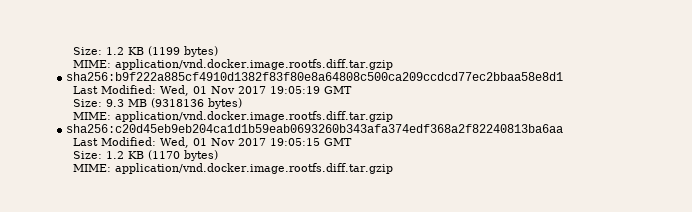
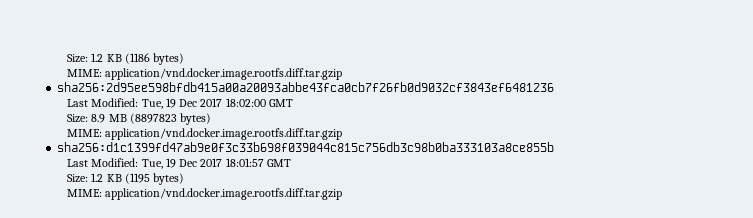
- Size: 1.2 KB (1199 bytes)
+ Size: 1.2 KB (1186 bytes)
  MIME: application/vnd.docker.image.rootfs.diff.tar.gzip
- sha256:b9f222a885cf4910d1382f83f80e8a64808c500ca209ccdcd77ec2bbaa58e8d1
- Last Modified: Wed, 01 Nov 2017 19:05:19 GMT
- Size: 9.3 MB (9318136 bytes)
+ sha256:2d95ee598bfdb415a00a20093abbe43fca0cb7f26fb0d9032cf3843ef6481236
+ Last Modified: Tue, 19 Dec 2017 18:02:00 GMT
+ Size: 8.9 MB (8897823 bytes)
  MIME: application/vnd.docker.image.rootfs.diff.tar.gzip
- sha256:c20d45eb9eb204ca1d1b59eab0693260b343afa374edf368a2f82240813ba6aa
- Last Modified: Wed, 01 Nov 2017 19:05:15 GMT
+ sha256:d1c1399fd47ab9e0f3c33b698f039044c815c756db3c98b0ba333103a8ce855b
+ Last Modified: Tue, 19 Dec 2017 18:01:57 GMT
- Size: 1.2 KB (1170 bytes)
+ Size: 1.2 KB (1195 bytes)

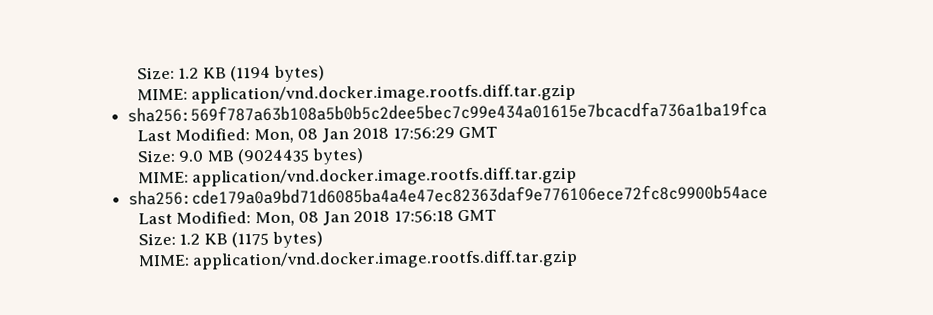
- Size: 1.2 KB (1186 bytes)
+ Size: 1.2 KB (1194 bytes)
  MIME: application/vnd.docker.image.rootfs.diff.tar.gzip
- sha256:2d95ee598bfdb415a00a20093abbe43fca0cb7f26fb0d9032cf3843ef6481236
- Last Modified: Tue, 19 Dec 2017 18:02:00 GMT
- Size: 8.9 MB (8897823 bytes)
+ sha256:569f787a63b108a5b0b5c2dee5bec7c99e434a01615e7bcacdfa736a1ba19fca
+ Last Modified: Mon, 08 Jan 2018 17:56:29 GMT
+ Size: 9.0 MB (9024435 bytes)
  MIME: application/vnd.docker.image.rootfs.diff.tar.gzip
- sha256:d1c1399fd47ab9e0f3c33b698f039044c815c756db3c98b0ba333103a8ce855b
- Last Modified: Tue, 19 Dec 2017 18:01:57 GMT
+ sha256:cde179a0a9bd71d6085ba4a4e47ec82363daf9e776106ece72fc8c9900b54ace
+ Last Modified: Mon, 08 Jan 2018 17:56:18 GMT
- Size: 1.2 KB (1195 bytes)
+ Size: 1.2 KB (1175 bytes)

